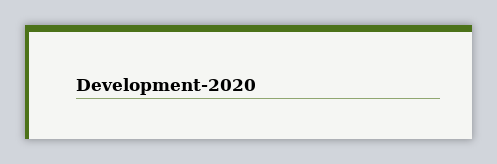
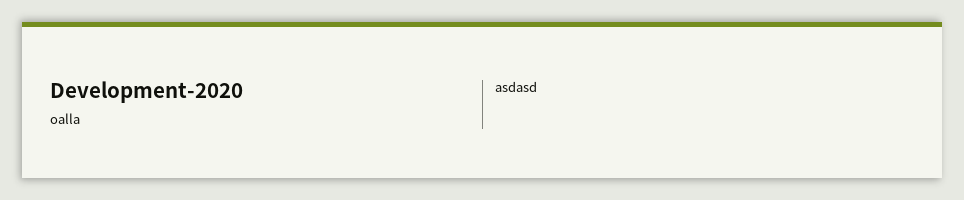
+ oalla
+ asdasd

